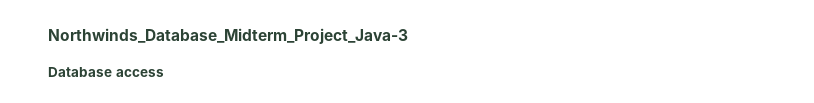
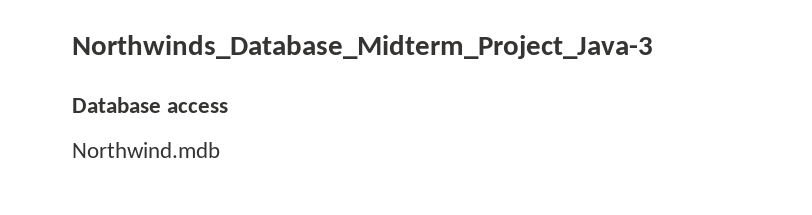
+ Northwind.mdb

